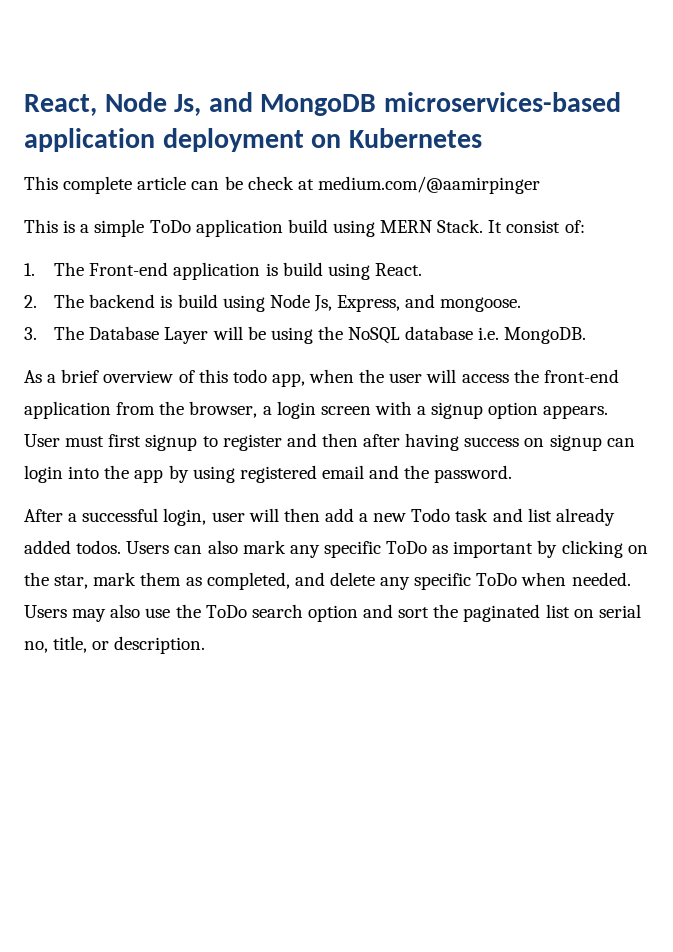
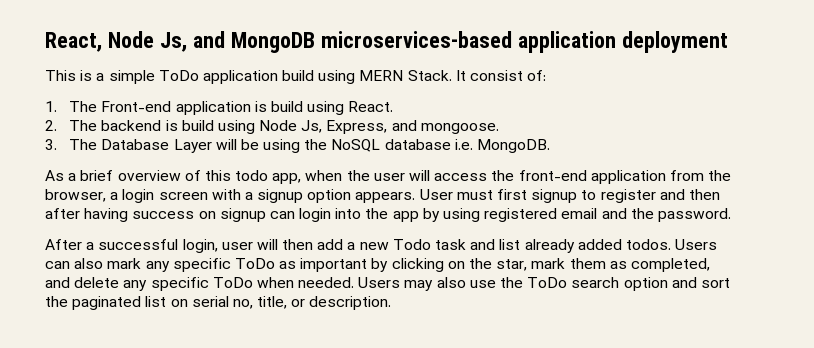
- React, Node Js, and MongoDB microservices-based application deployment on Kubernetes
- This complete article can be check at medium.com/@aamirpinger
+ React, Node Js, and MongoDB microservices-based application deployment

